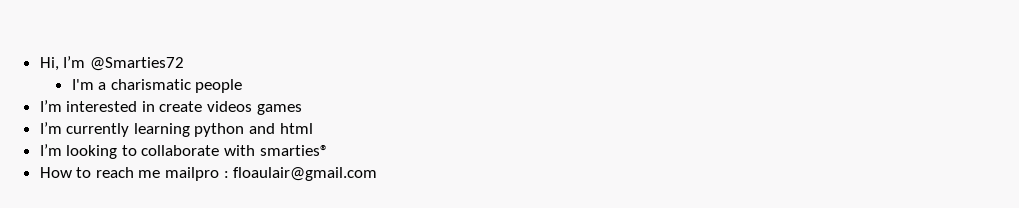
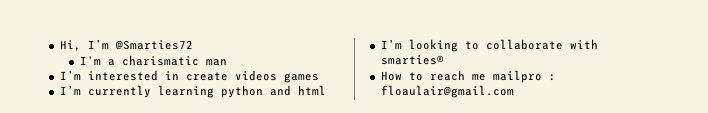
- I'm a charismatic people
+ I'm a charismatic man

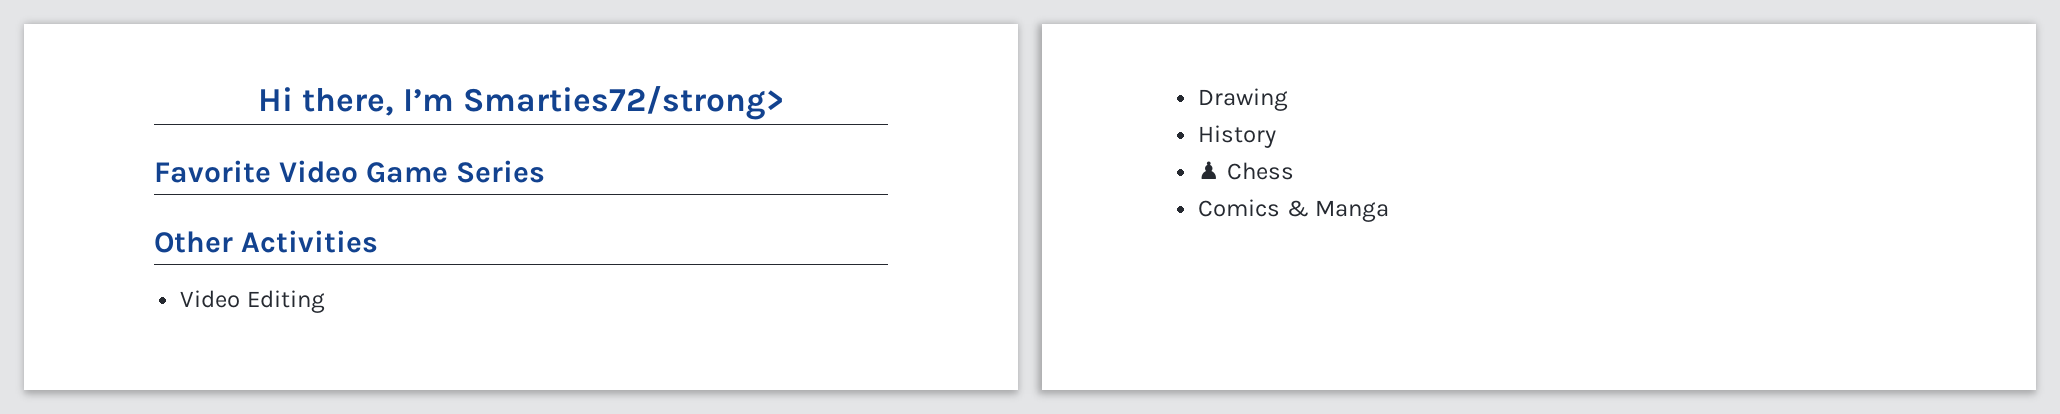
- Hi, I’m @Smarties72
- I'm a charismatic man
- I’m interested in create videos games
- I’m currently learning python and html
- I’m looking to collaborate with smarties®
- How to reach me mailpro : floaulair@gmail.com
+ Hi there, I’m Smarties72/strong>
+ Favorite Video Game Series
+ Other Activities
+ Video Editing
+ Drawing
+ History
+ ♟ Chess
+ Comics & Manga

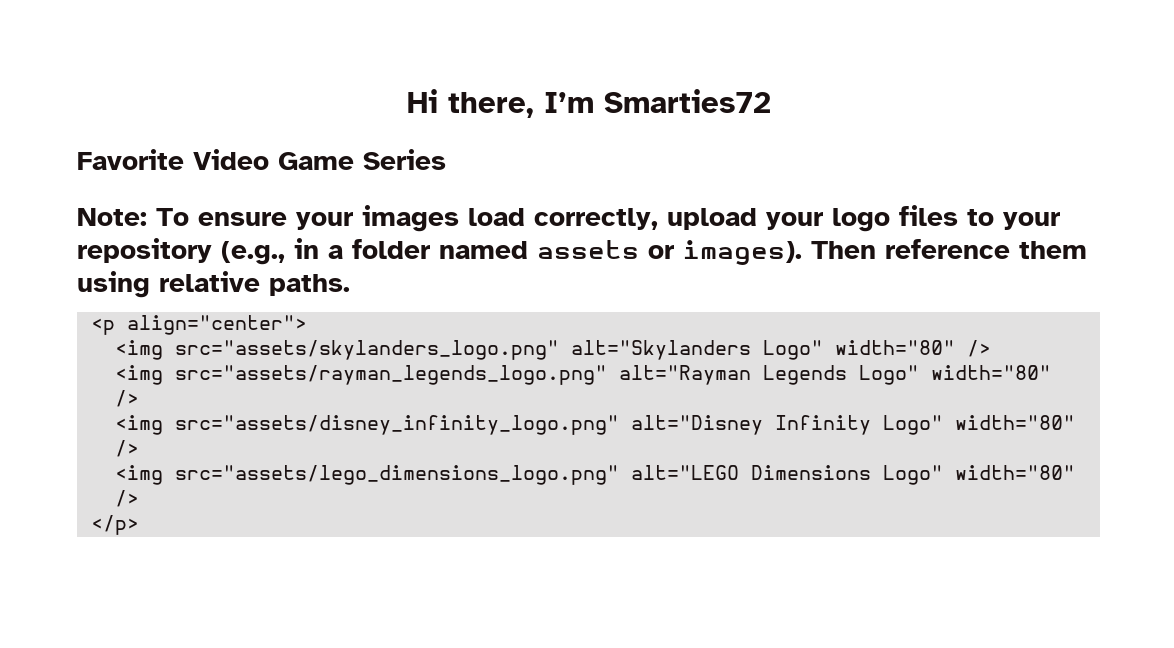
- Hi there, I’m Smarties72/strong>
+ Hi there, I’m Smarties72
- Other Activities
- Video Editing
- Drawing
- History
- ♟ Chess
- Comics & Manga
+ Note: To ensure your images load correctly, upload your logo files to your repository (e.g., in a folder named assets or images). Then reference them using relative paths.
+ <p align="center">
+ <img src="assets/skylanders_logo.png" alt="Skylanders Logo" width="80" />
+ <img src="assets/rayman_legends_logo.png" alt="Rayman Legends Logo" width="80" />
+ <img src="assets/disney_infinity_logo.png" alt="Disney Infinity Logo" width="80" />
+ <img src="assets/lego_dimensions_logo.png" alt="LEGO Dimensions Logo" width="80" />
+ </p>

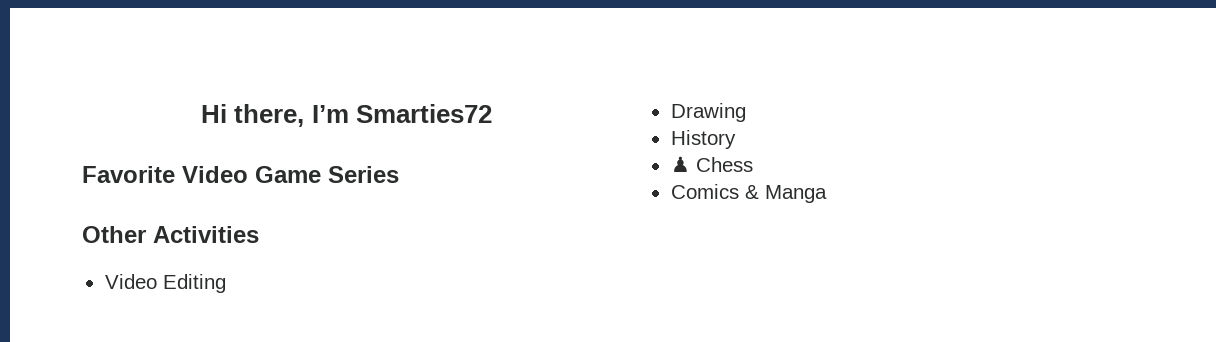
- Note: To ensure your images load correctly, upload your logo files to your repository (e.g., in a folder named assets or images). Then reference them using relative paths.
- <p align="center">
- <img src="assets/skylanders_logo.png" alt="Skylanders Logo" width="80" />
- <img src="assets/rayman_legends_logo.png" alt="Rayman Legends Logo" width="80" />
- <img src="assets/disney_infinity_logo.png" alt="Disney Infinity Logo" width="80" />
- <img src="assets/lego_dimensions_logo.png" alt="LEGO Dimensions Logo" width="80" />
- </p>
+ Other Activities
+ Video Editing
+ Drawing
+ History
+ ♟ Chess
+ Comics & Manga

